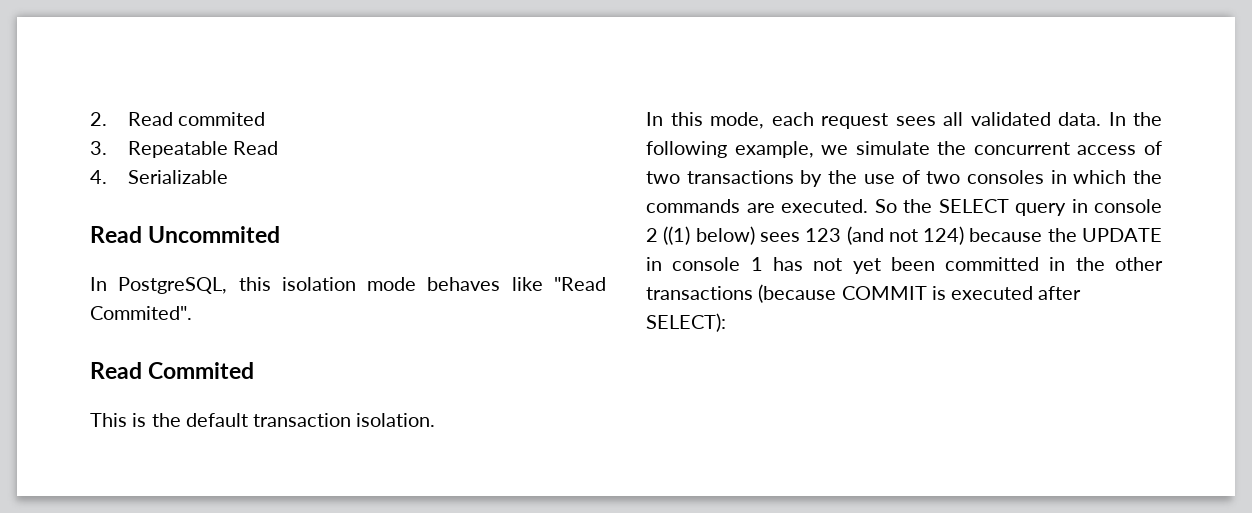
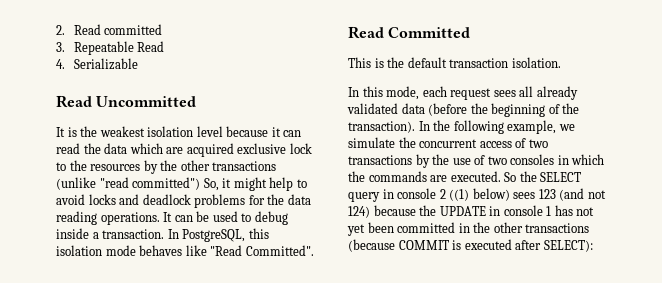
- 2. Read commited
+ 2. Read committed
- Read Uncommited
- In PostgreSQL, this isolation mode behaves like "Read Commited".
- Read Commited
+ Read Uncommitted
+ It is the weakest isolation level because it can read the data which are acquired exclusive lock to the resources by the other transactions (unlike "read committed") So, it might help to avoid locks and deadlock problems for the data reading operations. It can be used to debug inside a transaction. In PostgreSQL, this isolation mode behaves like "Read Committed".
+ Read Committed
- In this mode, each request sees all validated data.
+ In this mode, each request sees all already validated data (before the beginning of the transaction).

